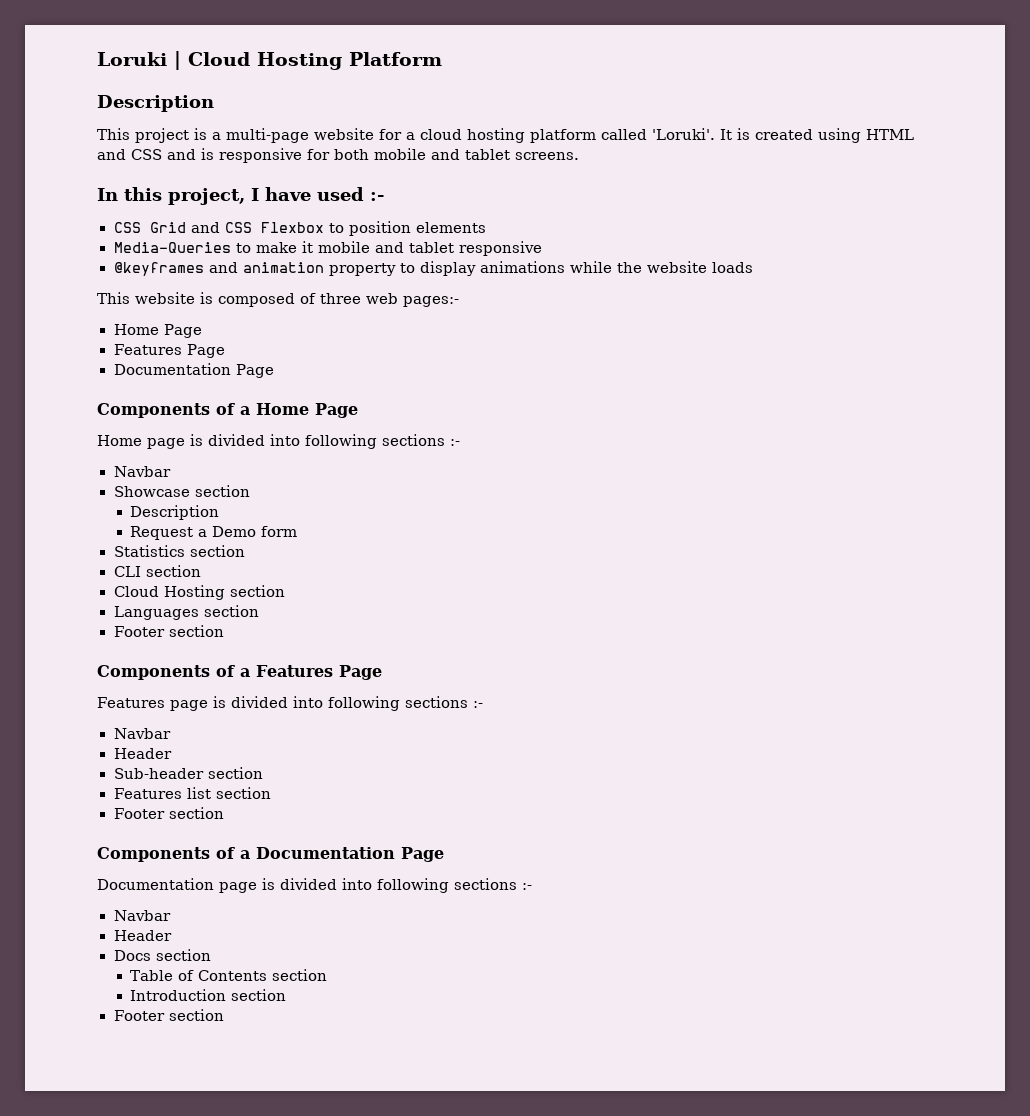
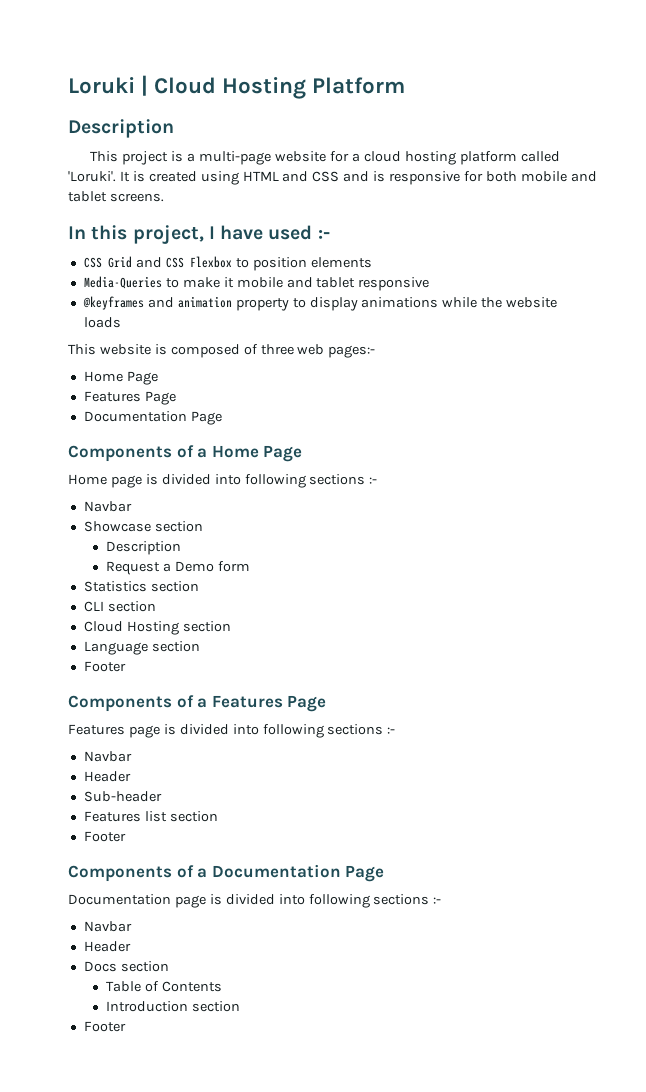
- Languages section
- Footer section
+ Language section
+ Footer
- Sub-header section
+ Sub-header
  Features list section
- Footer section
+ Footer
- Table of Contents section
+ Table of Contents
  Introduction section
- Footer section
+ Footer

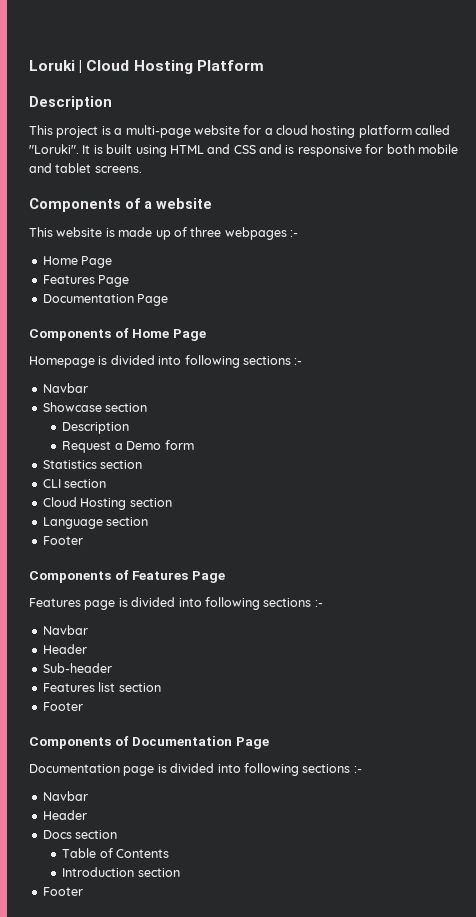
- This project is a multi-page website for a cloud hosting platform called 'Loruki'.
+ This project is a multi-page website for a cloud hosting platform called "Loruki".
- It is created using HTML and CSS and is responsive for both mobile and tablet screens.
+ It is built using HTML and CSS and is responsive for both mobile and tablet screens.
- In this project, I have used :-
- CSS Grid and CSS Flexbox to position elements
- Media-Queries to make it mobile and tablet responsive
- @keyframes and animation property to display animations while the website loads
+ Components of a website
- This website is composed of three web pages:-
+ This website is made up of three webpages :-
- Components of a Home Page
- Home page is divided into following sections :-
+ Components of Home Page
+ Homepage is divided into following sections :-
- Components of a Features Page
+ Components of Features Page
- Components of a Documentation Page
+ Components of Documentation Page

